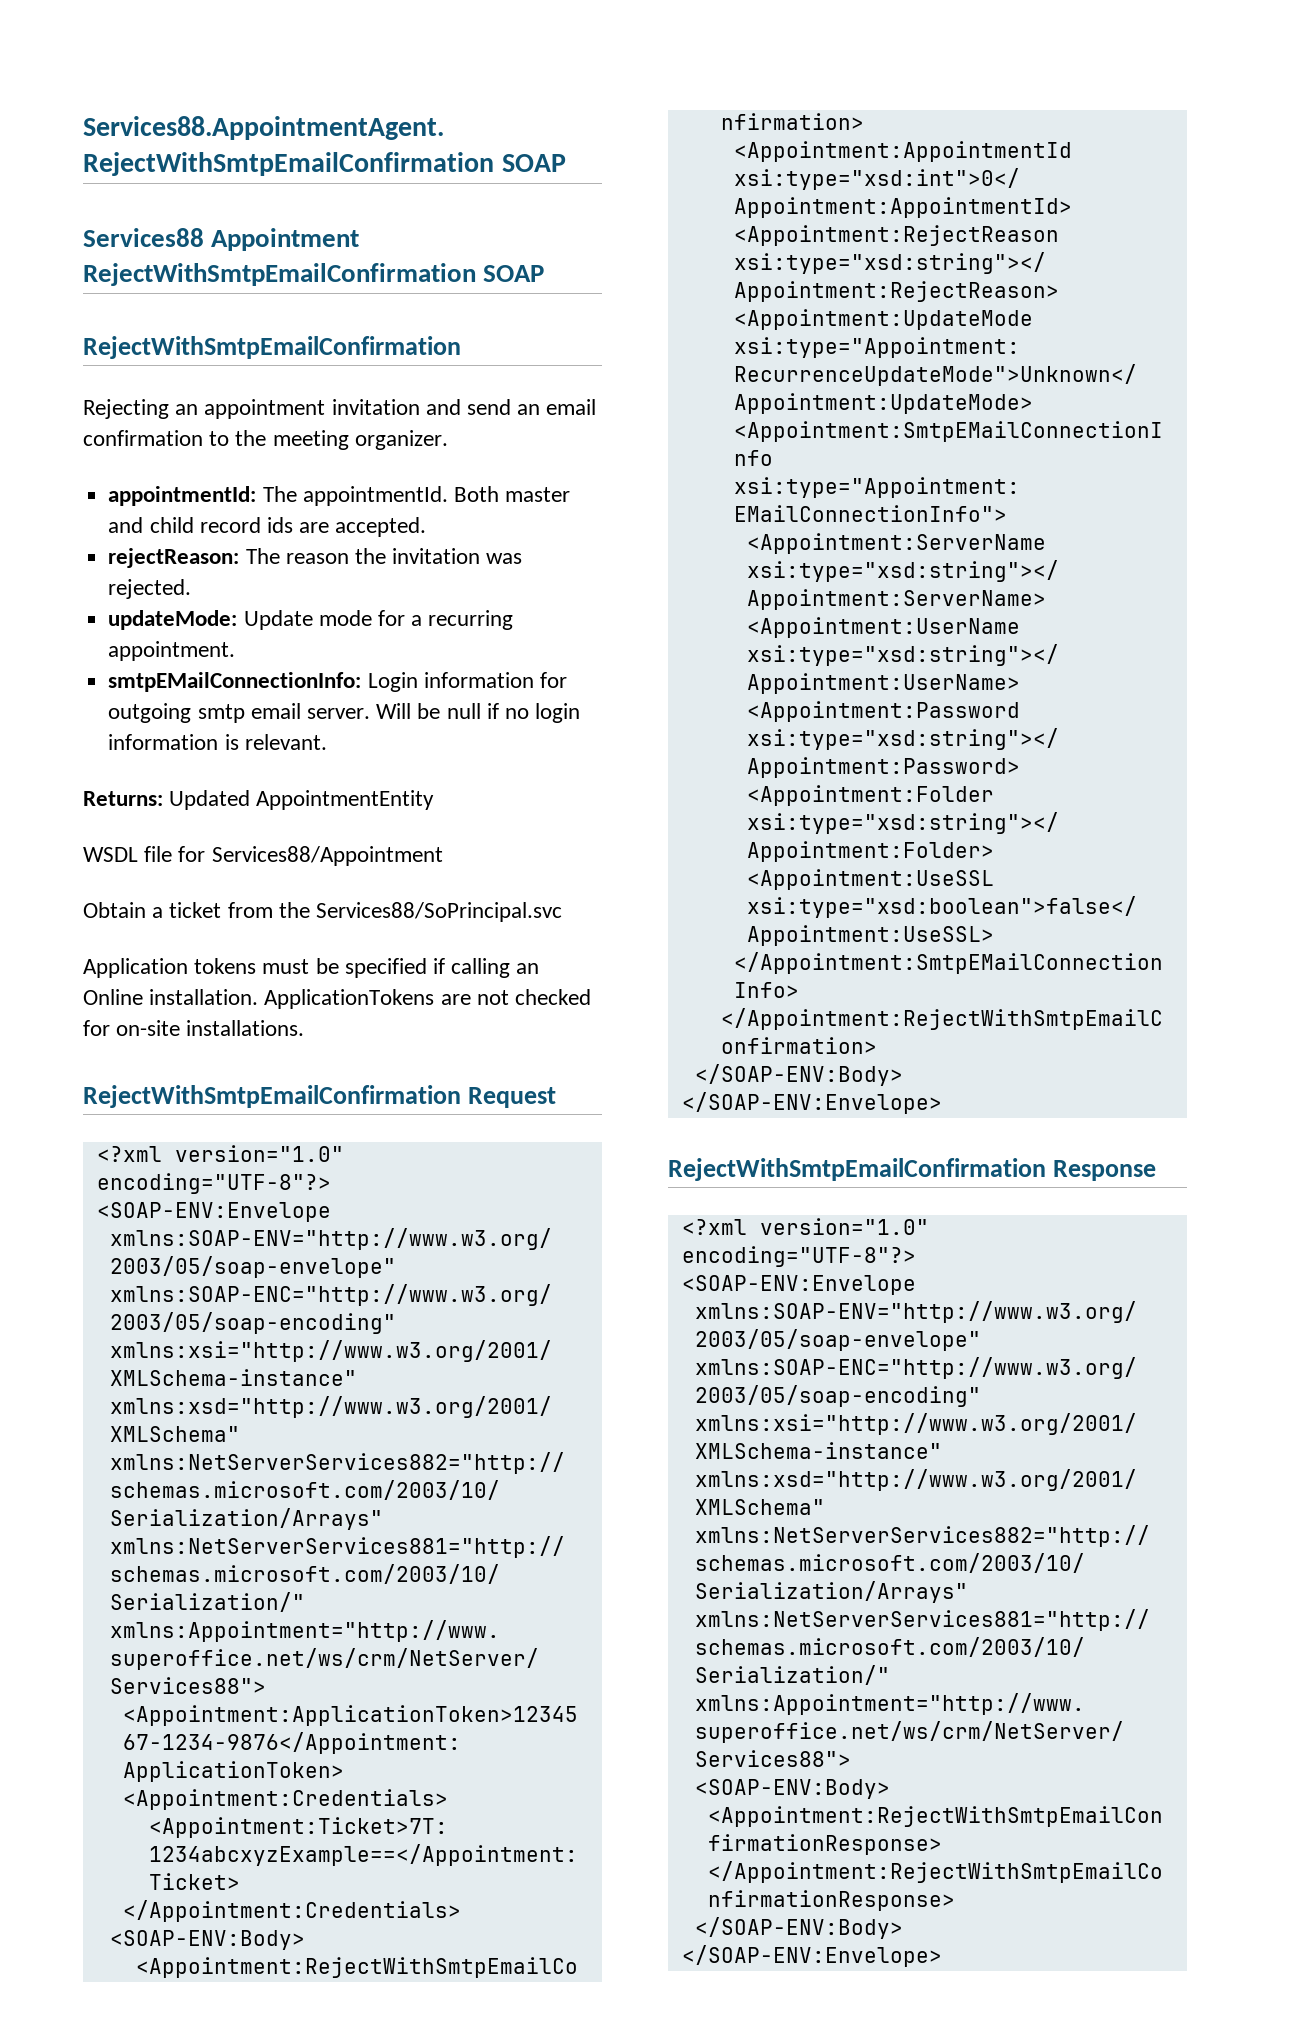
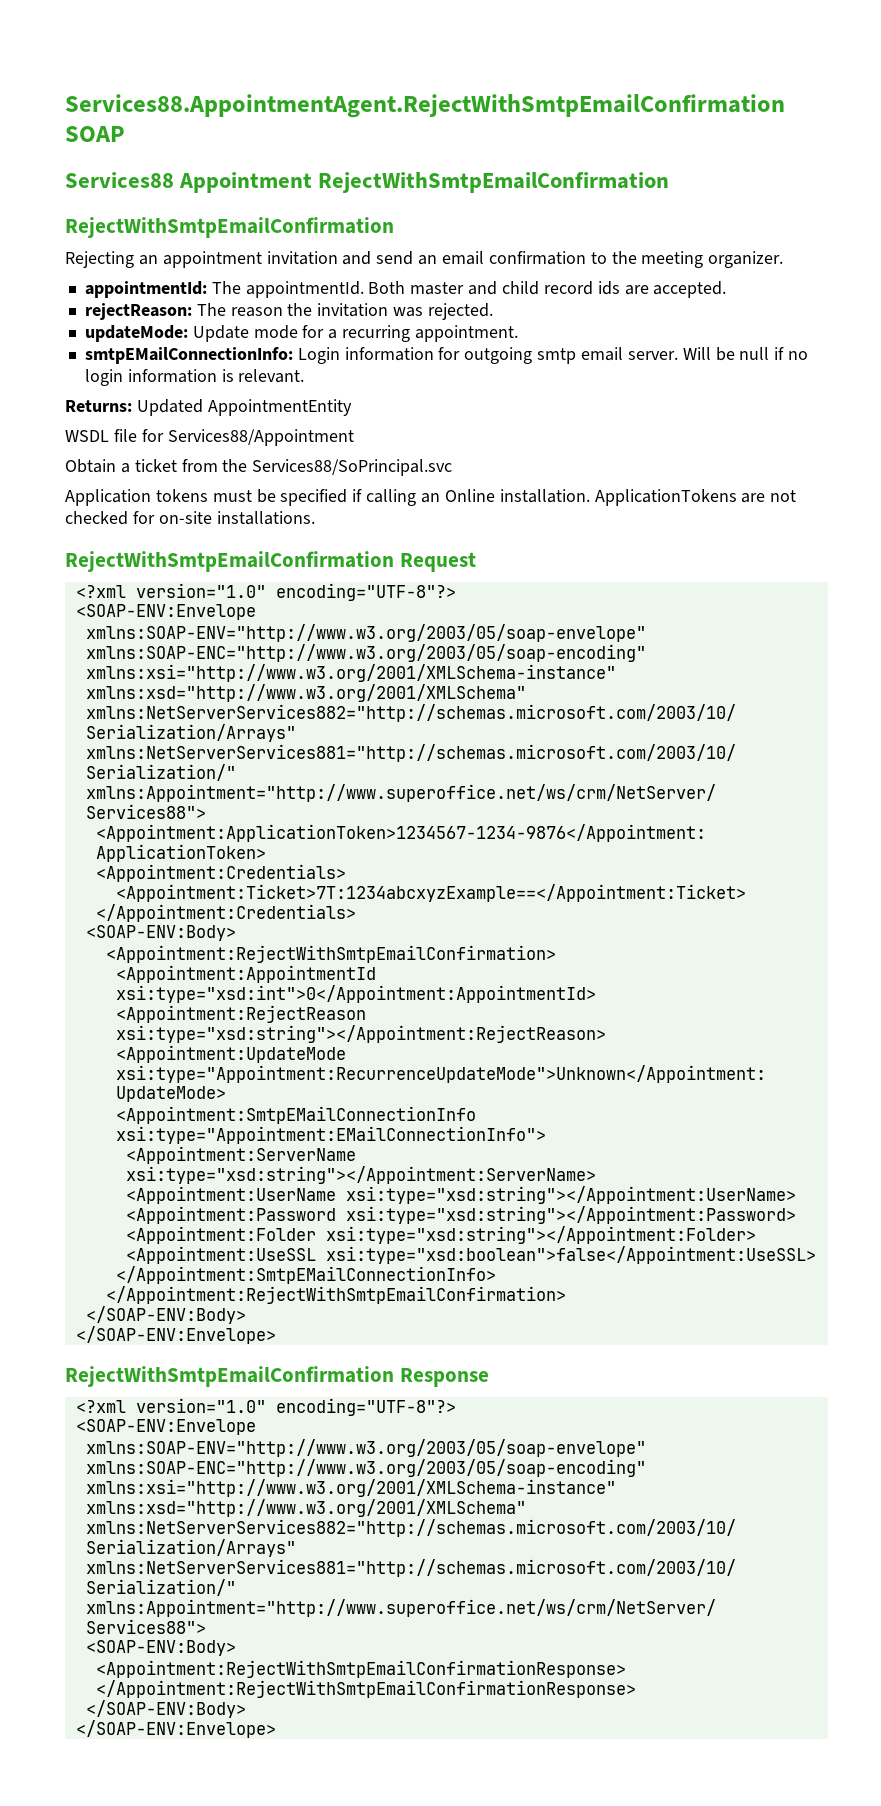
- Services88 Appointment RejectWithSmtpEmailConfirmation SOAP
+ Services88 Appointment RejectWithSmtpEmailConfirmation

